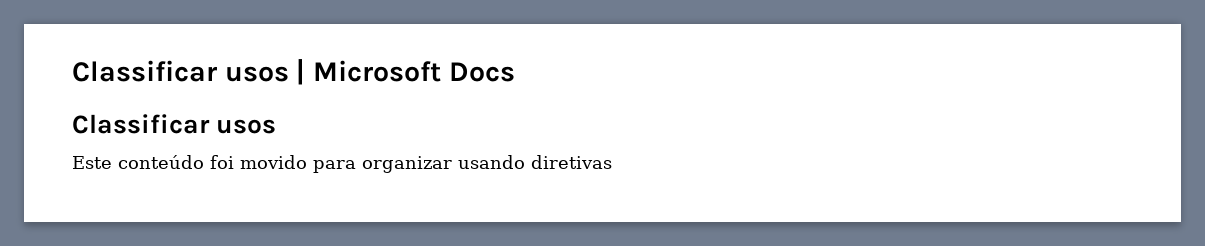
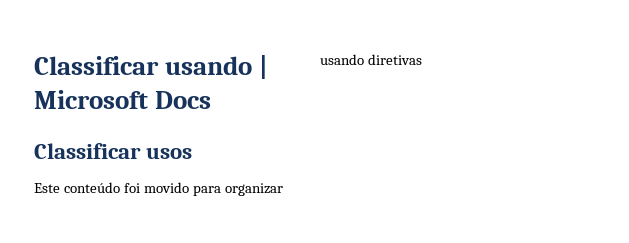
- Classificar usos | Microsoft Docs
+ Classificar usando | Microsoft Docs

